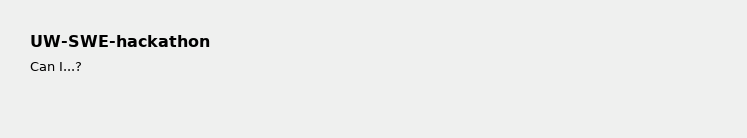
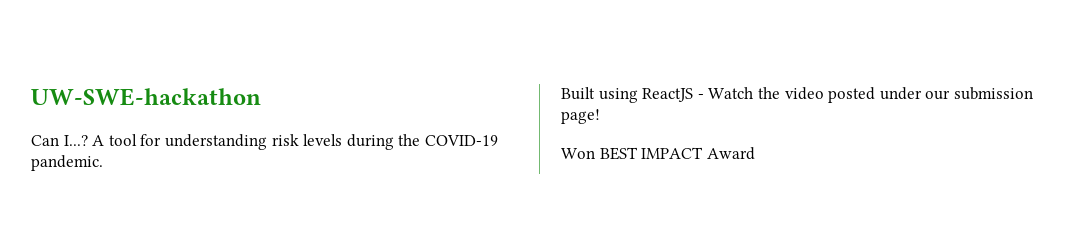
+ A tool for understanding risk levels during the COVID-19 pandemic.
+ Built using ReactJS - Watch the video posted under our submission page!
+ Won BEST IMPACT Award

